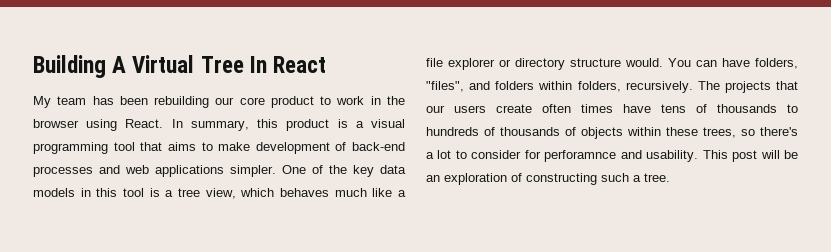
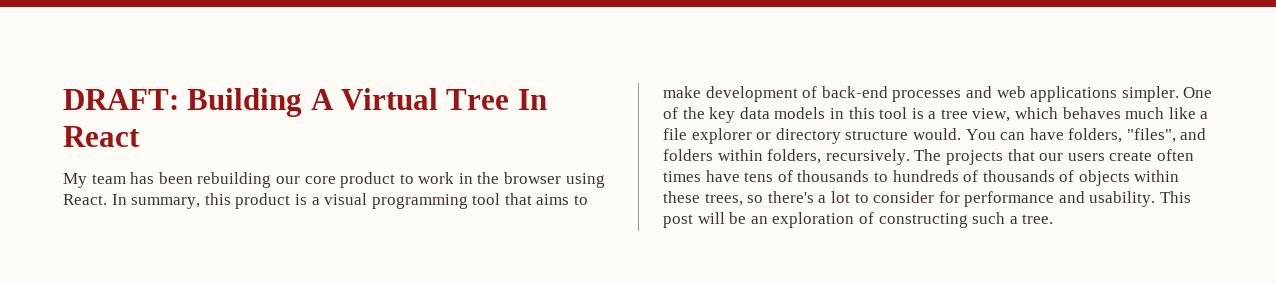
- Building A Virtual Tree In React
+ DRAFT: Building A Virtual Tree In React
- The projects that our users create often times have tens of thousands to hundreds of thousands of objects within these trees, so there's a lot to consider for perforamnce and usability.
+ The projects that our users create often times have tens of thousands to hundreds of thousands of objects within these trees, so there's a lot to consider for performance and usability.

